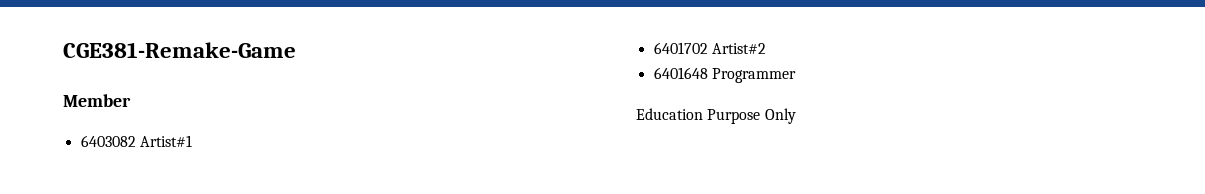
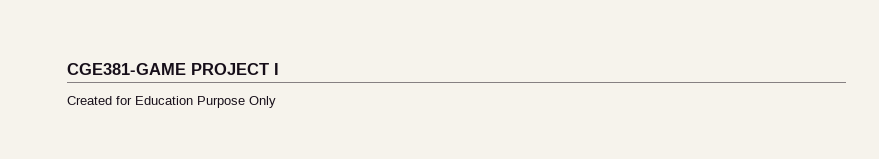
- CGE381-Remake-Game
- Member
- 6403082 Artist#1
- 6401702 Artist#2
- 6401648 Programmer
- Education Purpose Only
+ CGE381-GAME PROJECT I
+ Created for Education Purpose Only

